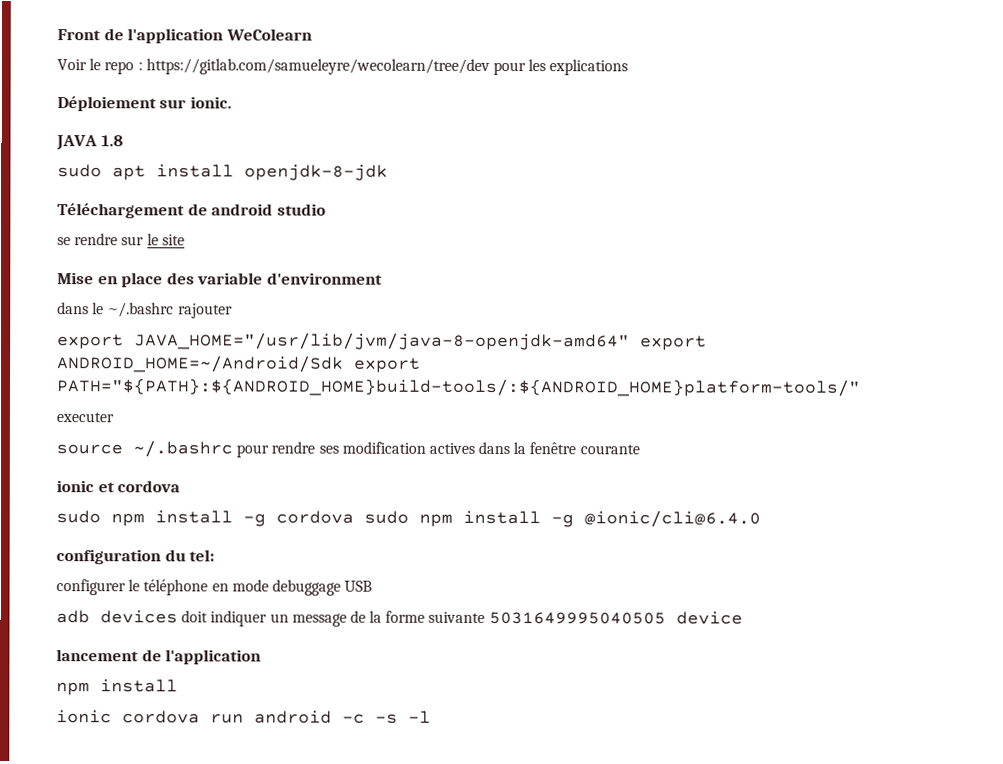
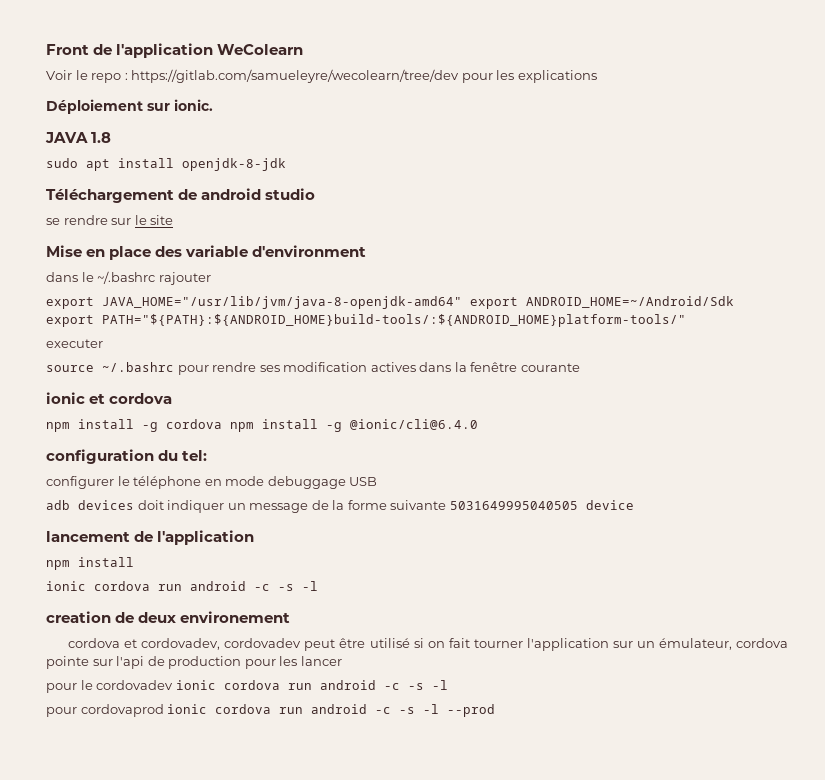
- sudo npm install -g cordova sudo npm install -g @ionic/cli@6.4.0
+ npm install -g cordova npm install -g @ionic/cli@6.4.0
+ creation de deux environement
+ cordova et cordovadev, cordovadev peut être utilisé si on fait tourner l'application sur un émulateur, cordova pointe sur l'api de production pour les lancer
+ pour le cordovadev ionic cordova run android -c -s -l
+ pour cordovaprod ionic cordova run android -c -s -l --prod

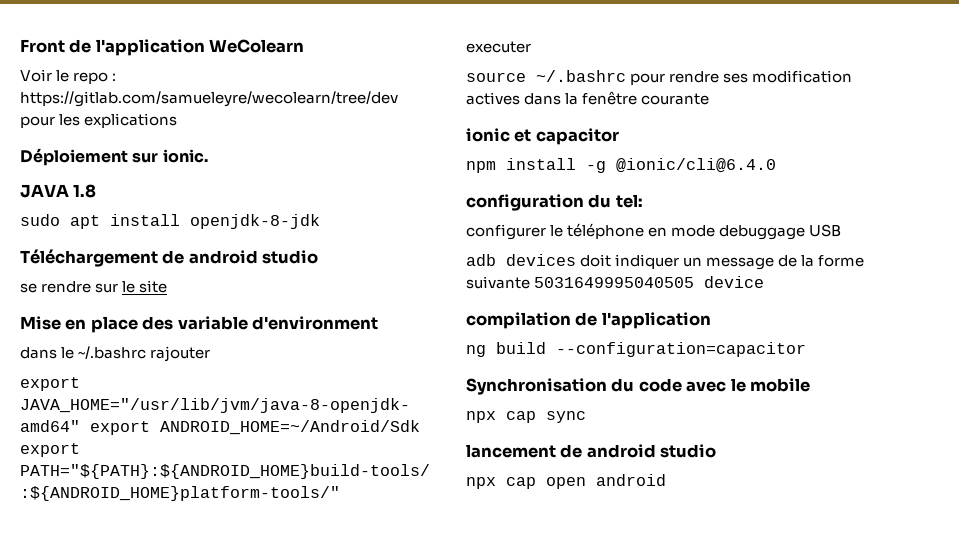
- ionic et cordova
- npm install -g cordova npm install -g @ionic/cli@6.4.0
+ ionic et capacitor
+ npm install -g @ionic/cli@6.4.0
- lancement de l'application
- npm install
- ionic cordova run android -c -s -l
- creation de deux environement
- cordova et cordovadev, cordovadev peut être utilisé si on fait tourner l'application sur un émulateur, cordova pointe sur l'api de production pour les lancer
- pour le cordovadev ionic cordova run android -c -s -l
- pour cordovaprod ionic cordova run android -c -s -l --prod
+ compilation de l'application
+ ng build --configuration=capacitor
+ Synchronisation du code avec le mobile
+ npx cap sync
+ lancement de android studio
+ npx cap open android

